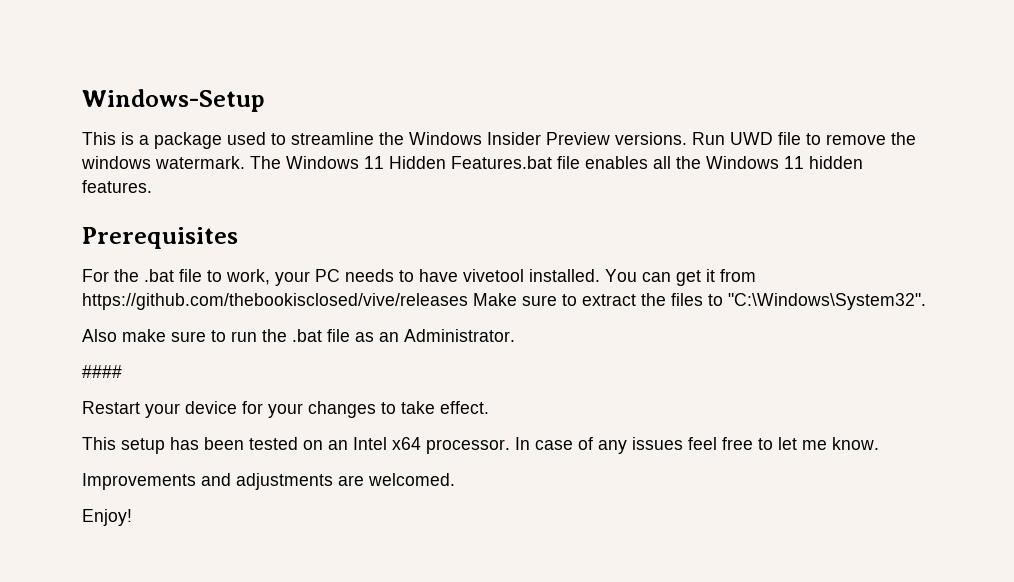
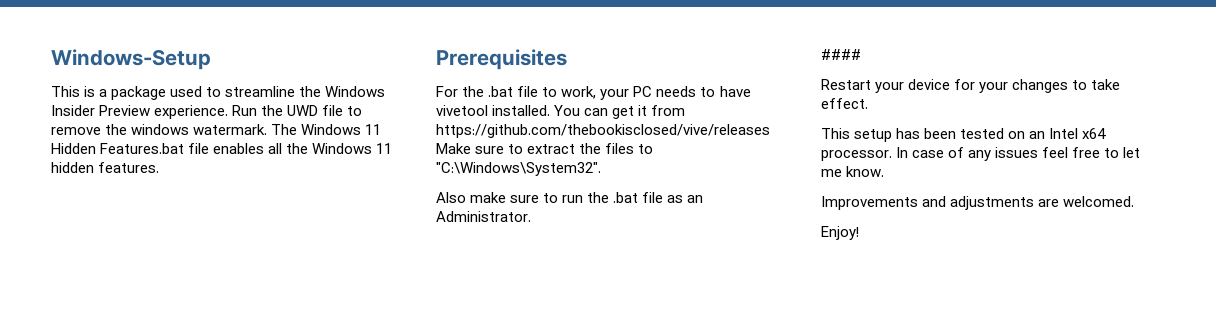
- This is a package used to streamline the Windows Insider Preview versions. Run UWD file to remove the windows watermark.
+ This is a package used to streamline the Windows Insider Preview experience. Run the UWD file to remove the windows watermark.

